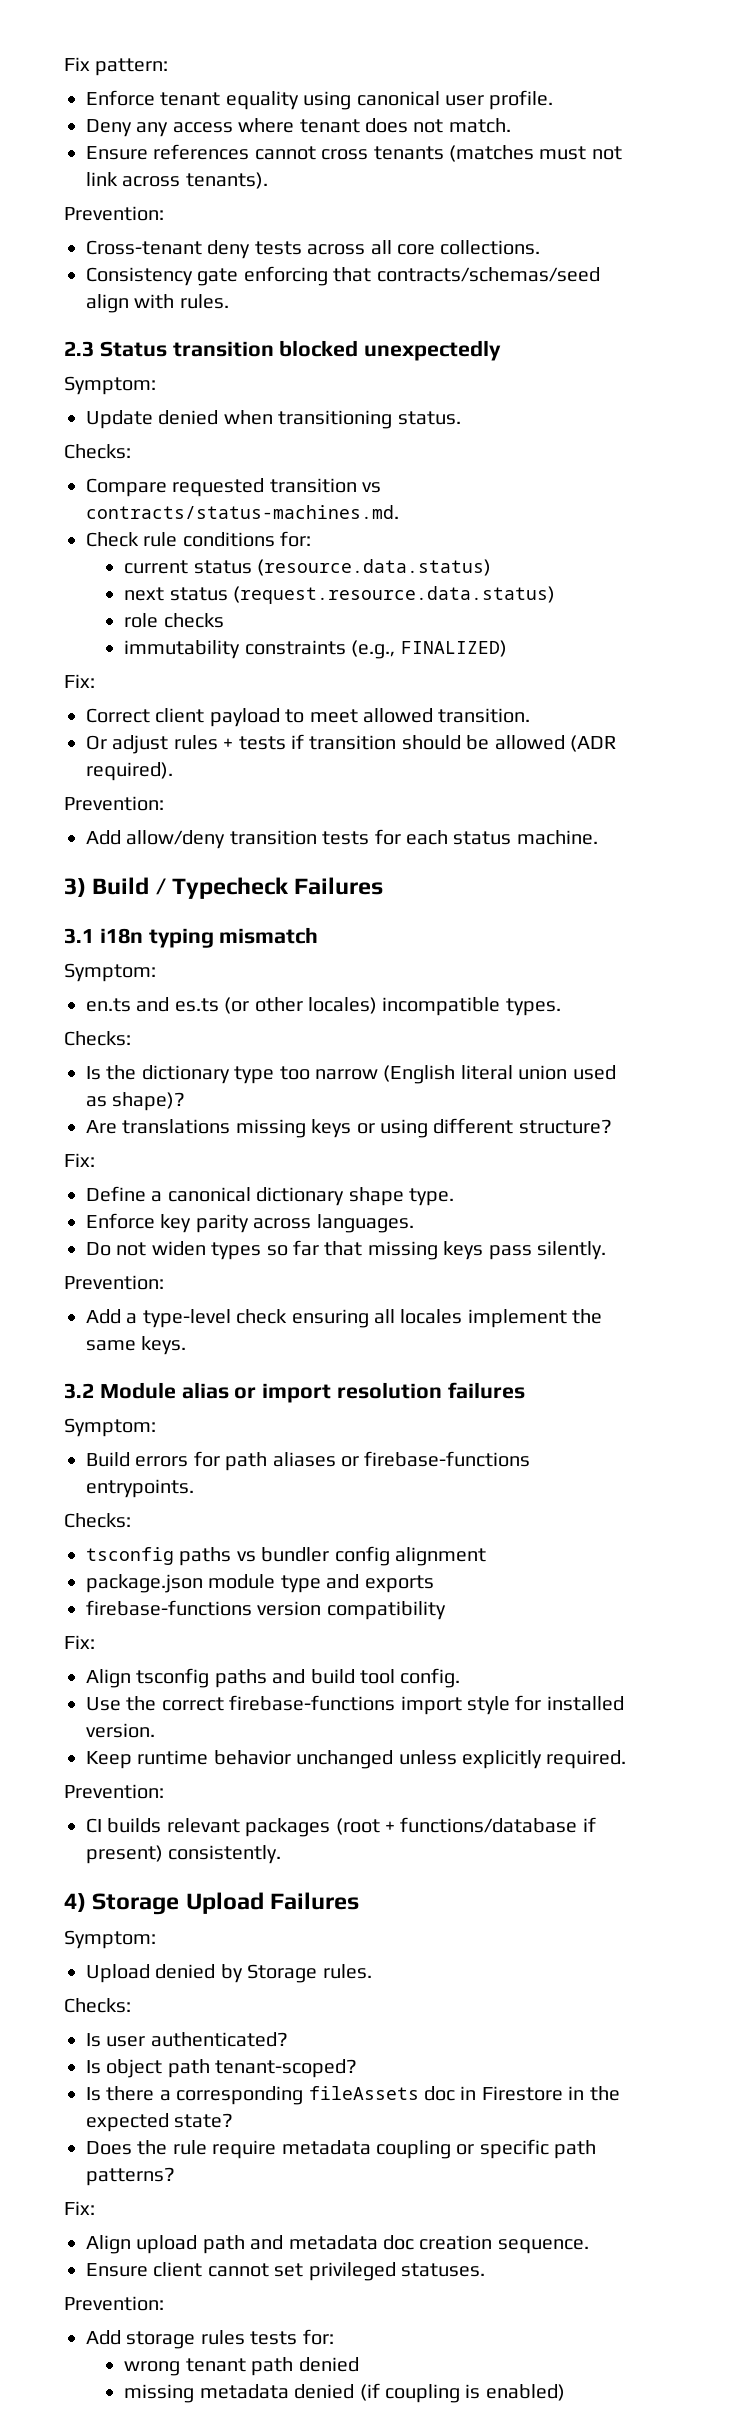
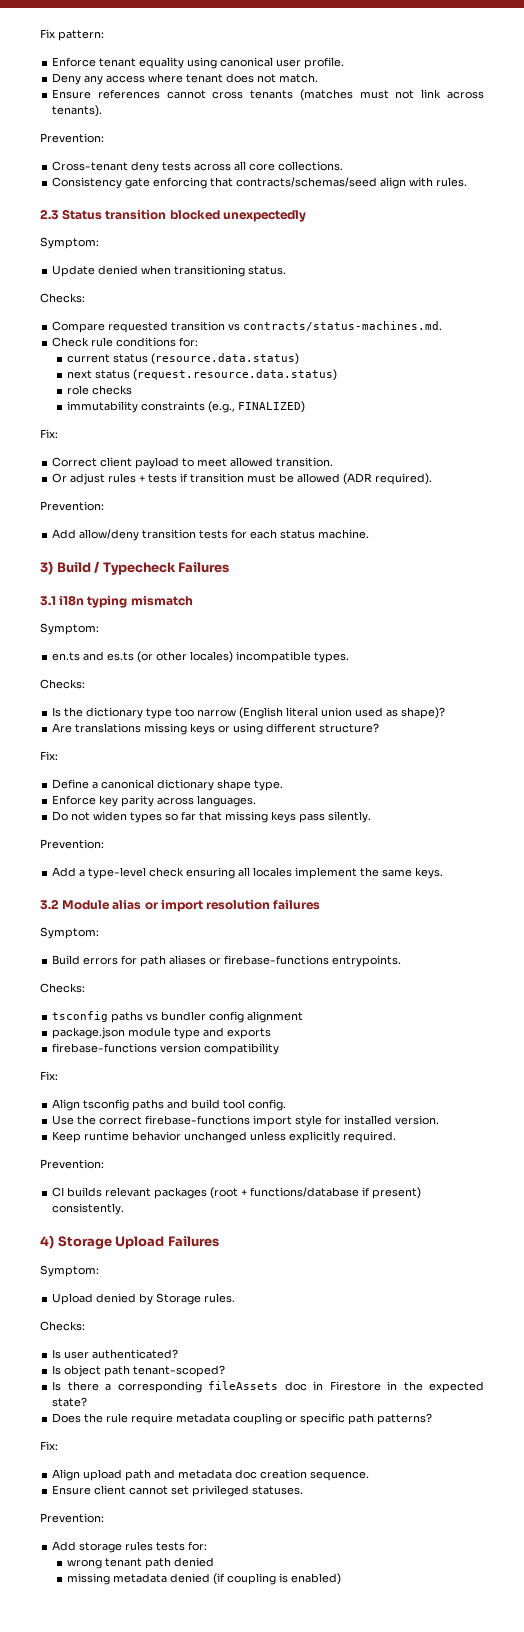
- Or adjust rules + tests if transition should be allowed (ADR required).
+ Or adjust rules + tests if transition must be allowed (ADR required).

